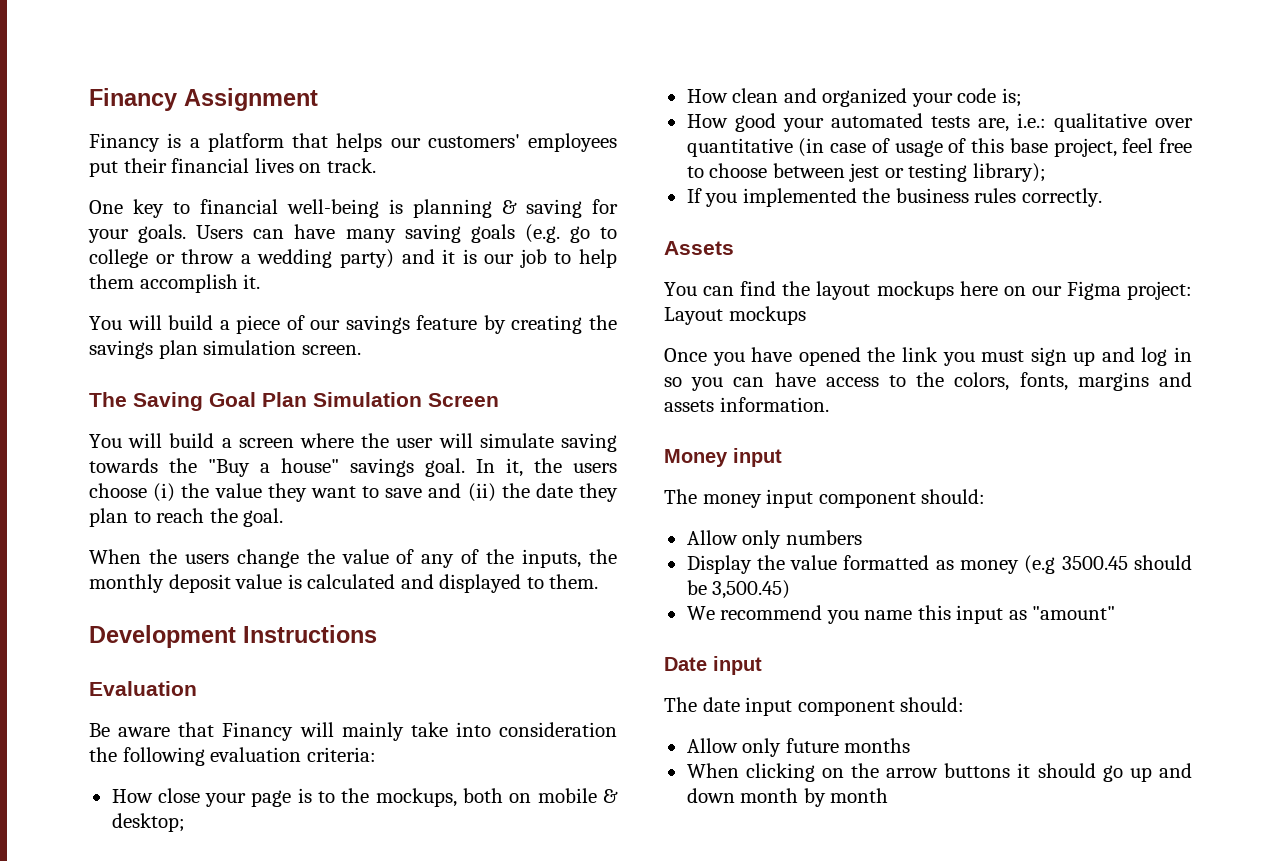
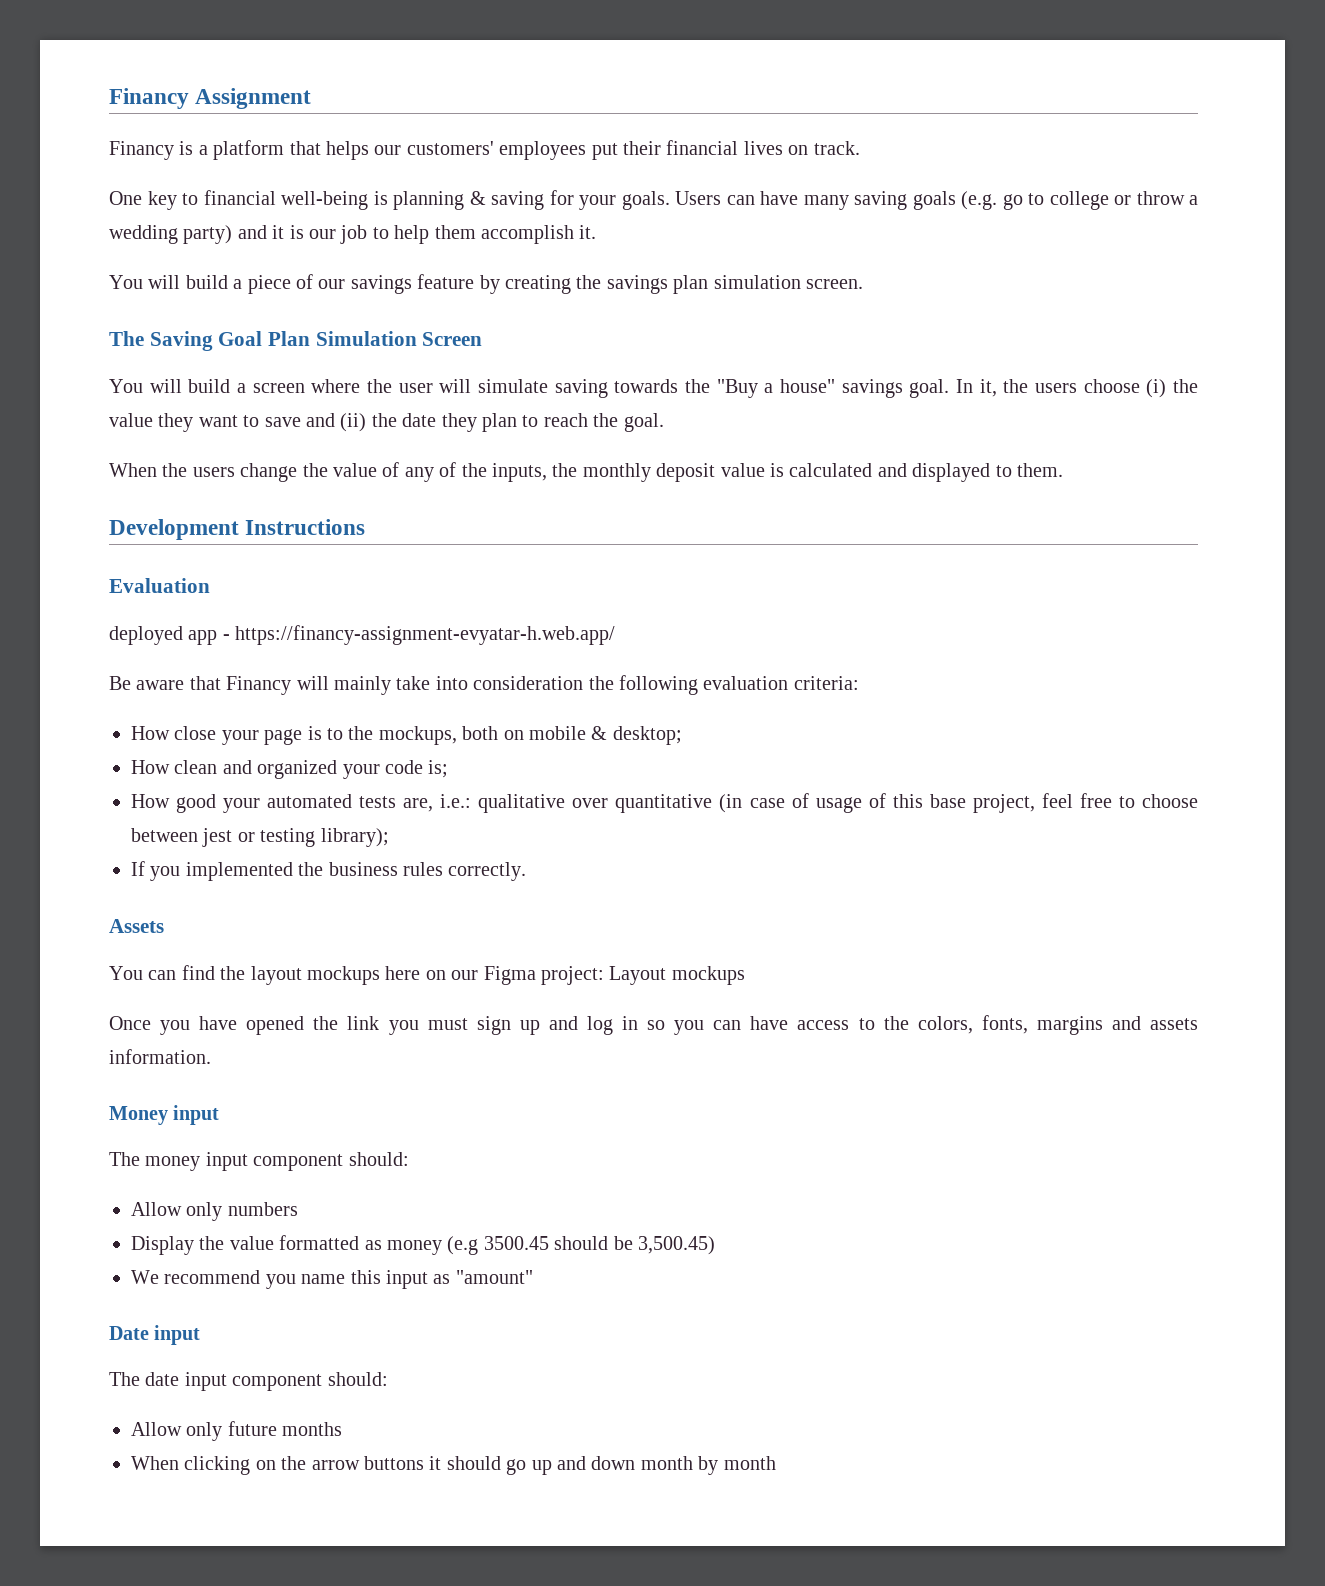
+ deployed app - https://financy-assignment-evyatar-h.web.app/

